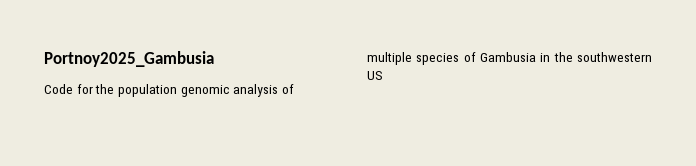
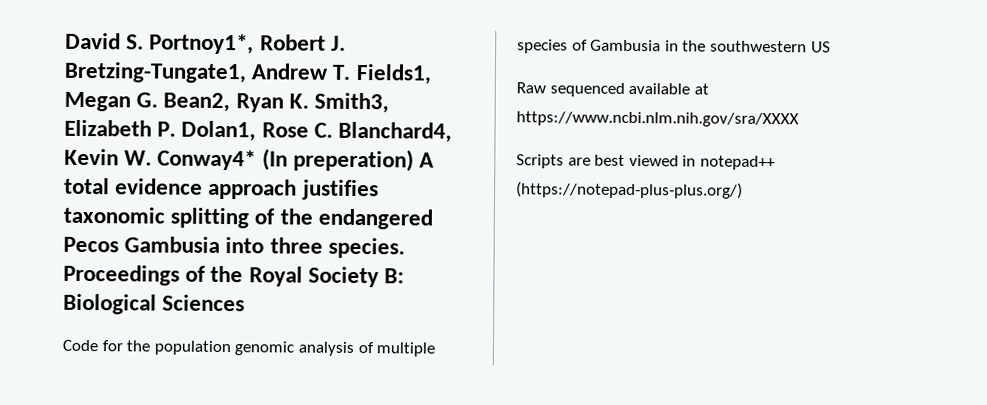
- Portnoy2025_Gambusia
+ David S. Portnoy1*, Robert J. Bretzing-Tungate1, Andrew T. Fields1, Megan G. Bean2, Ryan K. Smith3, Elizabeth P. Dolan1, Rose C. Blanchard4, Kevin W. Conway4* (In preperation) A total evidence approach justifies taxonomic splitting of the endangered Pecos Gambusia into three species. Proceedings of the Royal Society B: Biological Sciences
+ Raw sequenced available at https://www.ncbi.nlm.nih.gov/sra/XXXX
+ Scripts are best viewed in notepad++ (https://notepad-plus-plus.org/)

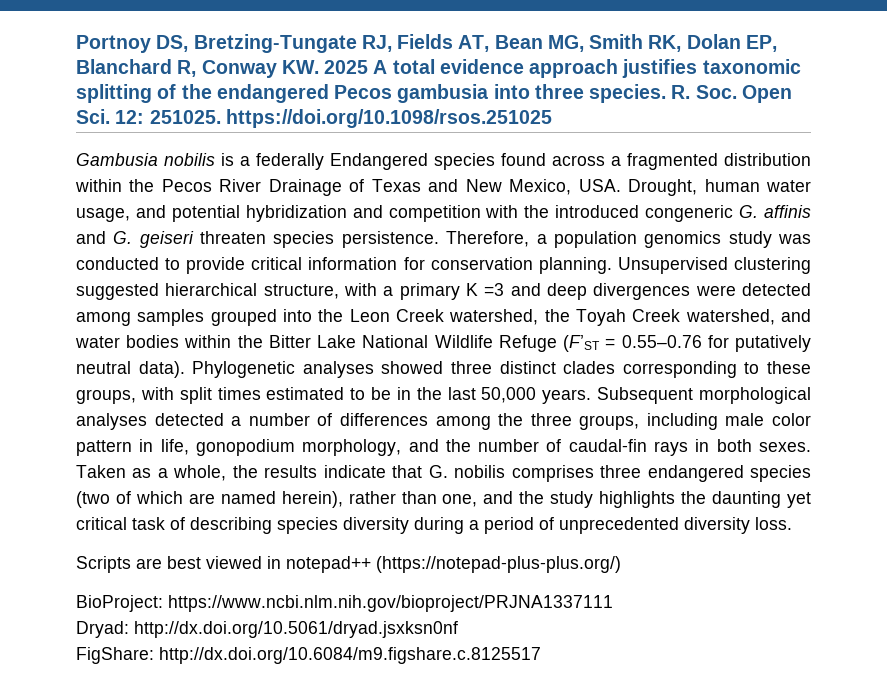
- David S. Portnoy1*, Robert J. Bretzing-Tungate1, Andrew T. Fields1, Megan G. Bean2, Ryan K. Smith3, Elizabeth P. Dolan1, Rose C. Blanchard4, Kevin W. Conway4* (In preperation) A total evidence approach justifies taxonomic splitting of the endangered Pecos Gambusia into three species.
+ Portnoy DS, Bretzing-Tungate RJ, Fields AT, Bean MG, Smith RK, Dolan EP, Blanchard R, Conway KW. 2025 A total evidence approach justifies taxonomic splitting of the endangered Pecos gambusia into three species.
- Proceedings of the Royal Society B: Biological Sciences
- Code for the population genomic analysis of multiple species of Gambusia in the southwestern US
- Raw sequenced available at https://www.ncbi.nlm.nih.gov/sra/XXXX
+ R. Soc. Open Sci. 12: 251025. https://doi.org/10.1098/rsos.251025
+ Gambusia nobilis is a federally Endangered species found across a fragmented distribution within the Pecos River Drainage of Texas and New Mexico, USA. Drought, human water usage, and potential hybridization and competition with the introduced congeneric G. affinis and G. geiseri threaten species persistence. Therefore, a population genomics study was conducted to provide critical information for conservation planning. Unsupervised clustering suggested hierarchical structure, with a primary K =3 and deep divergences were detected among samples grouped into the Leon Creek watershed, the Toyah Creek watershed, and water bodies within the Bitter Lake National Wildlife Refuge (F’ST = 0.55–0.76 for putatively neutral data). Phylogenetic analyses showed three distinct clades corresponding to these groups, with split times estimated to be in the last 50,000 years. Subsequent morphological analyses detected a number of differences among the three groups, including male color pattern in life, gonopodium morphology, and the number of caudal-fin rays in both sexes. Taken as a whole, the results indicate that G. nobilis comprises three endangered species (two of which are named herein), rather than one, and the study highlights the daunting yet critical task of describing species diversity during a period of unprecedented diversity loss.
+ BioProject: https://www.ncbi.nlm.nih.gov/bioproject/PRJNA1337111
+ Dryad: http://dx.doi.org/10.5061/dryad.jsxksn0nf
+ FigShare: http://dx.doi.org/10.6084/m9.figshare.c.8125517

